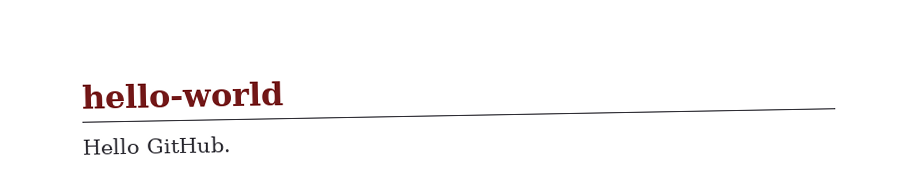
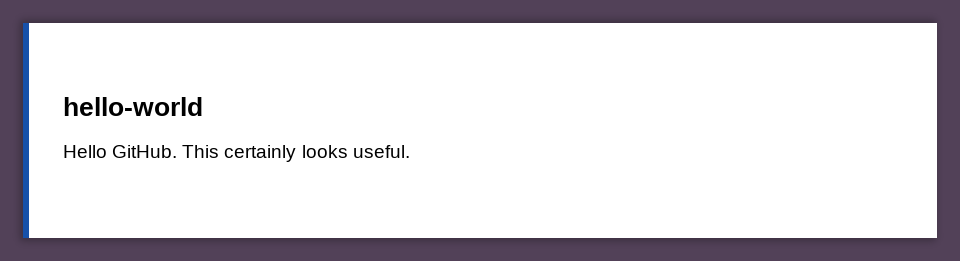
+ This certainly looks useful.

